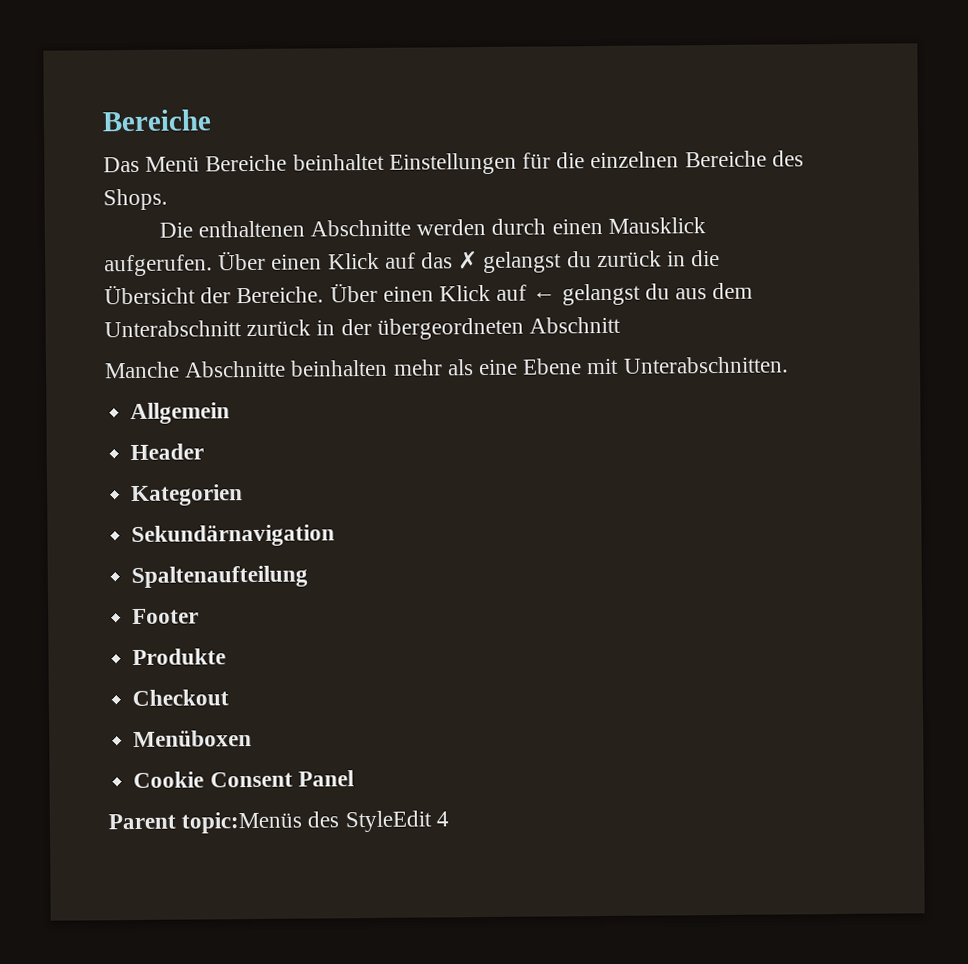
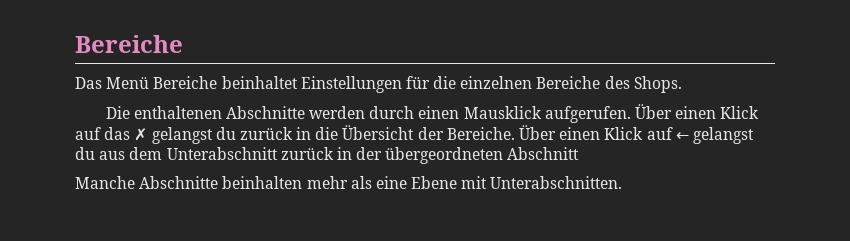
- Allgemein
- Header
- Kategorien
- Sekundärnavigation
- Spaltenaufteilung
- Footer
- Produkte
- Checkout
- Menüboxen
- Cookie Consent Panel
- Parent topic:Menüs des StyleEdit 4

